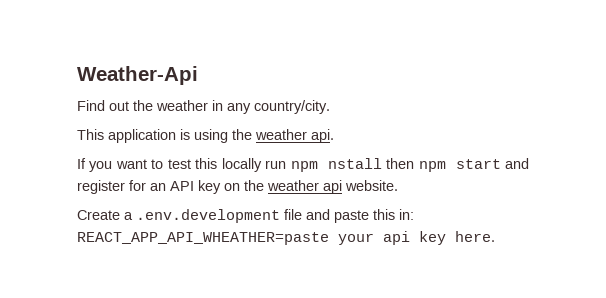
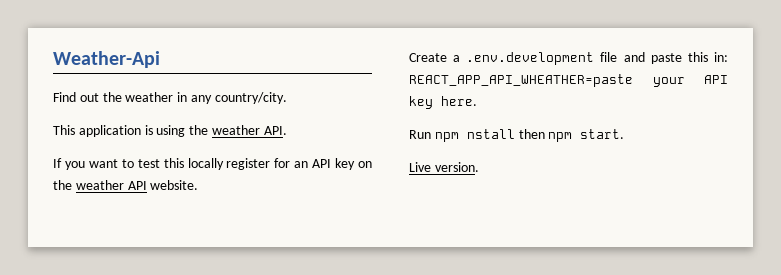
- This application is using the weather api.
+ This application is using the weather API.
- If you want to test this locally run npm nstall then npm start and register for an API key on the weather api website.
+ If you want to test this locally register for an API key on the weather API website.
- Create a .env.development file and paste this in: REACT_APP_API_WHEATHER=paste your api key here.
+ Create a .env.development file and paste this in: REACT_APP_API_WHEATHER=paste your API key here.
+ Run npm nstall then npm start.
+ Live version.

